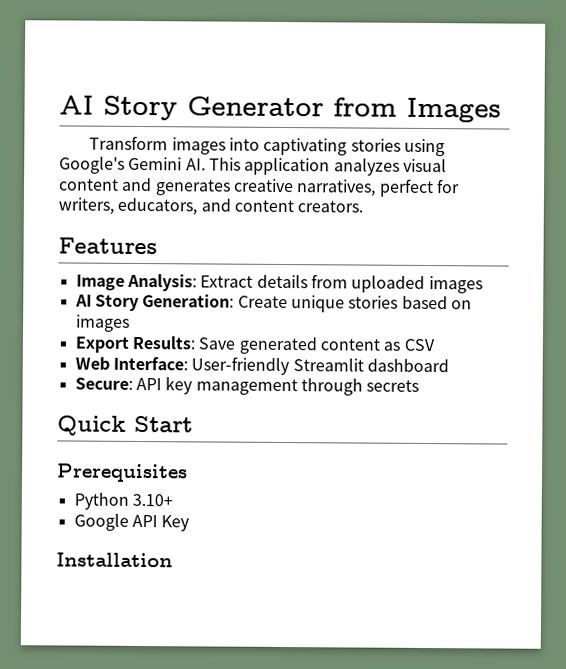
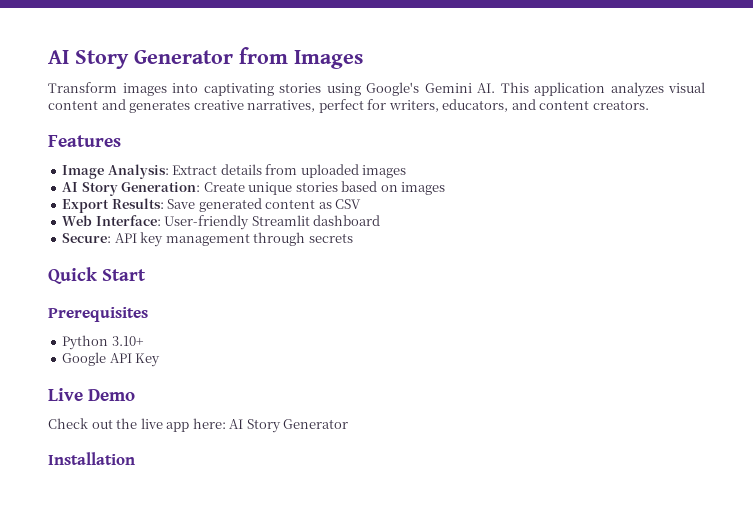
+ Live Demo
+ Check out the live app here: AI Story Generator

